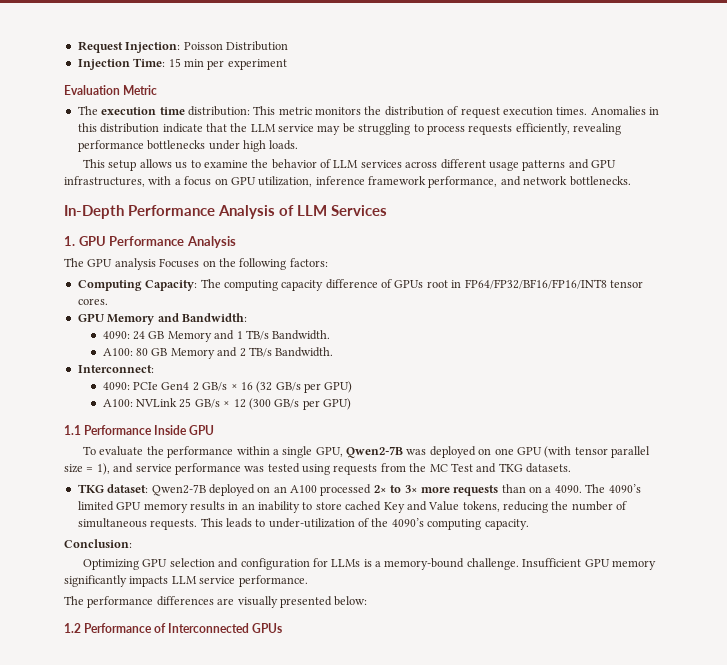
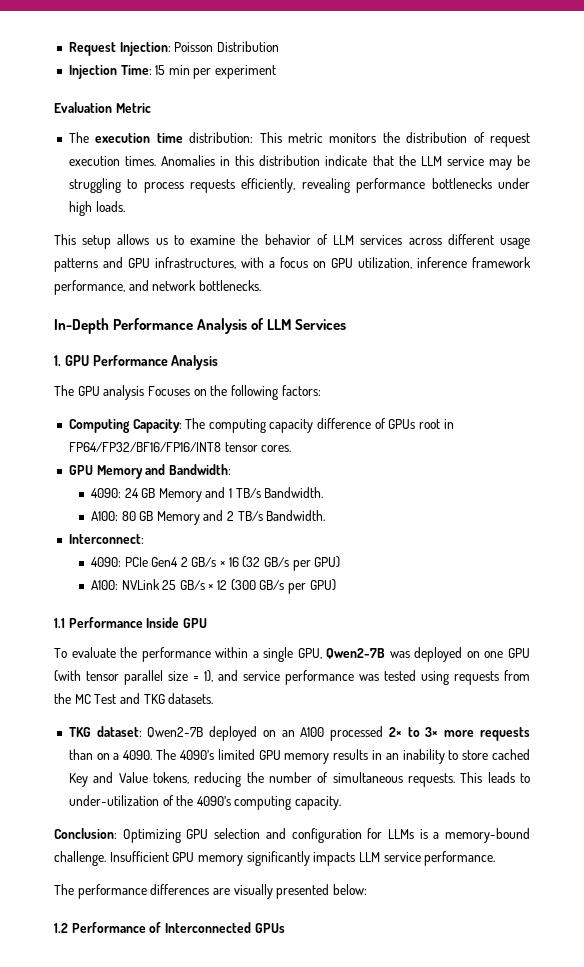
- Conclusion:
- Optimizing GPU selection and configuration for LLMs is a memory-bound challenge.
+ Conclusion: Optimizing GPU selection and configuration for LLMs is a memory-bound challenge.

